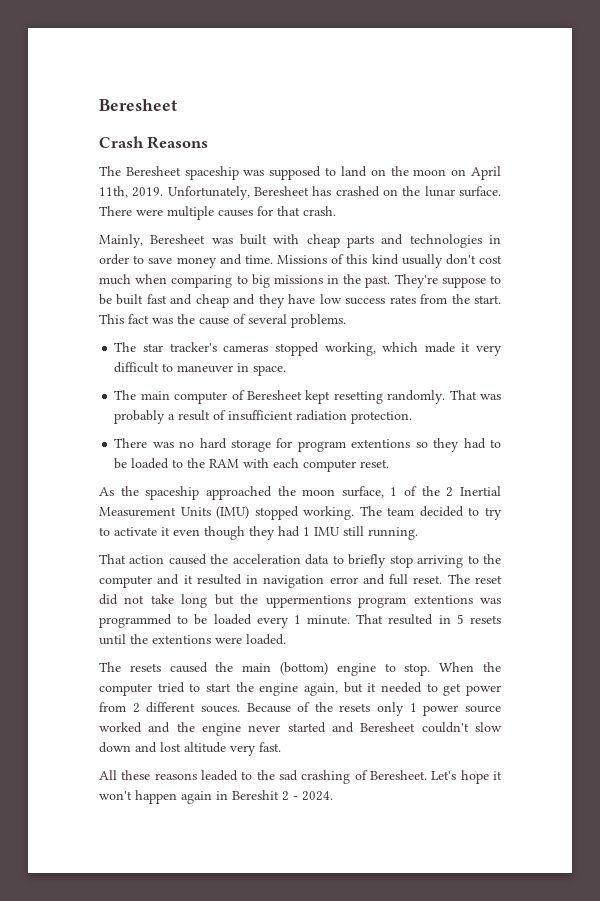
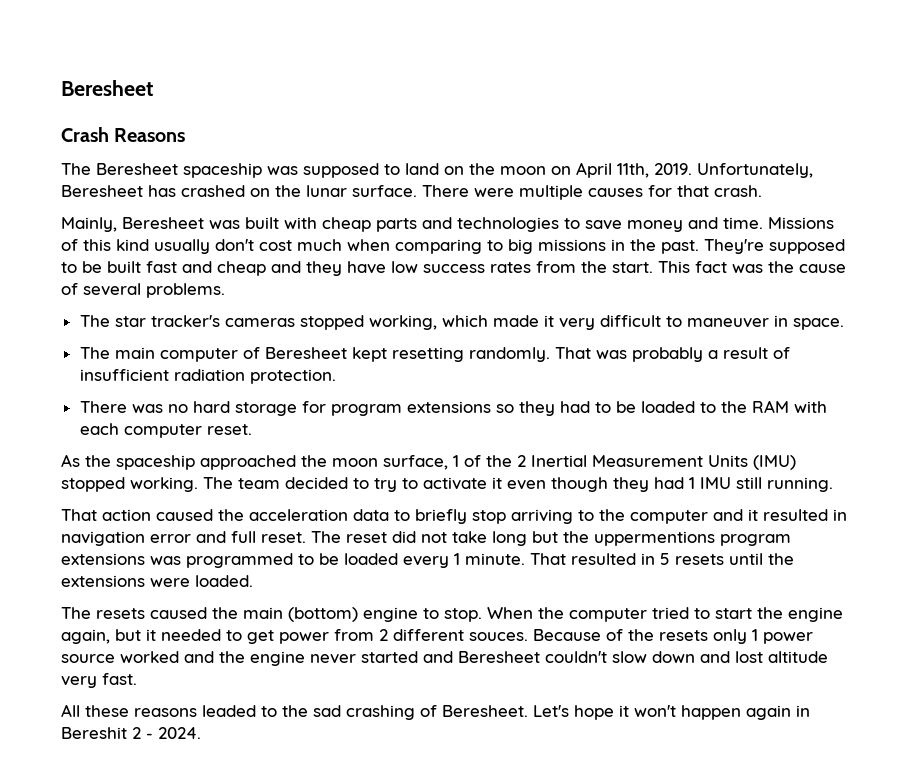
- Mainly, Beresheet was built with cheap parts and technologies in order to save money and time.
+ Mainly, Beresheet was built with cheap parts and technologies to save money and time.
- They're suppose to be built fast and cheap and they have low success rates from the start.
+ They're supposed to be built fast and cheap and they have low success rates from the start.
- There was no hard storage for program extentions so they had to be loaded to the RAM with each computer reset.
+ There was no hard storage for program extensions so they had to be loaded to the RAM with each computer reset.
- The reset did not take long but the uppermentions program extentions was programmed to be loaded every 1 minute.
+ The reset did not take long but the uppermentions program extensions was programmed to be loaded every 1 minute.
- That resulted in 5 resets until the extentions were loaded.
+ That resulted in 5 resets until the extensions were loaded.

